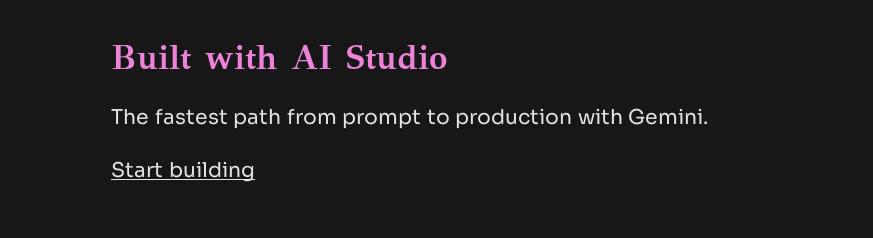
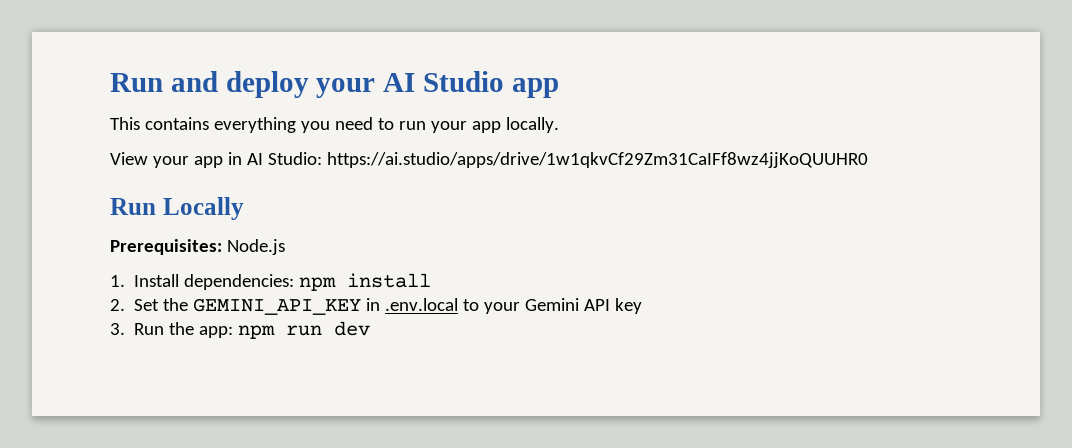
- Built with AI Studio
- The fastest path from prompt to production with Gemini.
- Start building
+ Run and deploy your AI Studio app
+ This contains everything you need to run your app locally.
+ View your app in AI Studio: https://ai.studio/apps/drive/1w1qkvCf29Zm31CaIFf8wz4jjKoQUUHR0
+ Run Locally
+ Prerequisites: Node.js
+ 1. Install dependencies: npm install
+ 2. Set the GEMINI_API_KEY in .env.local to your Gemini API key
+ 3. Run the app: npm run dev

